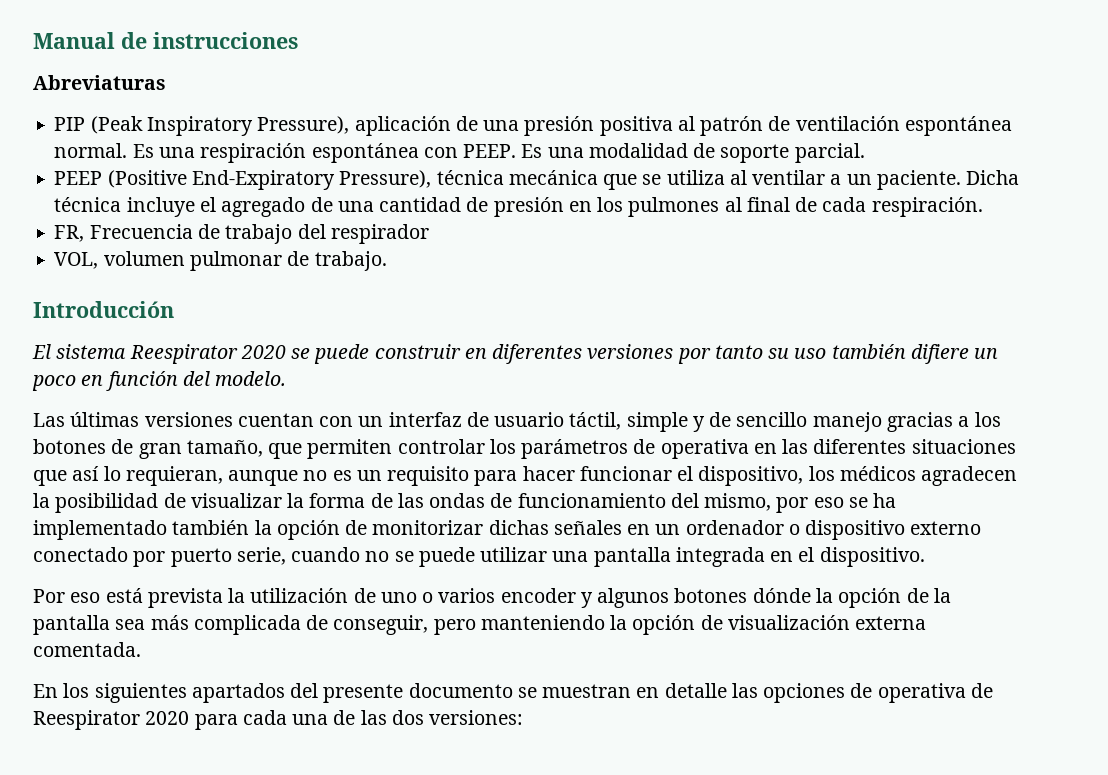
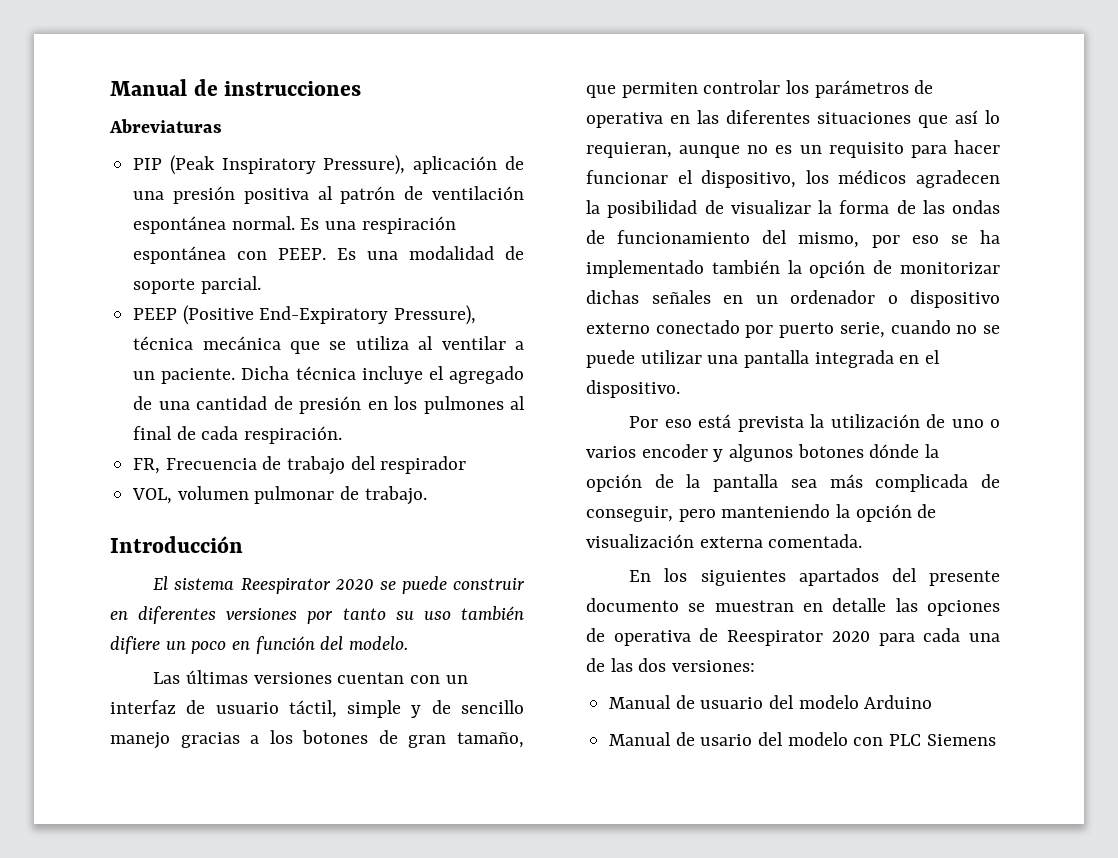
+ Manual de usuario del modelo Arduino
+ Manual de usario del modelo con PLC Siemens

